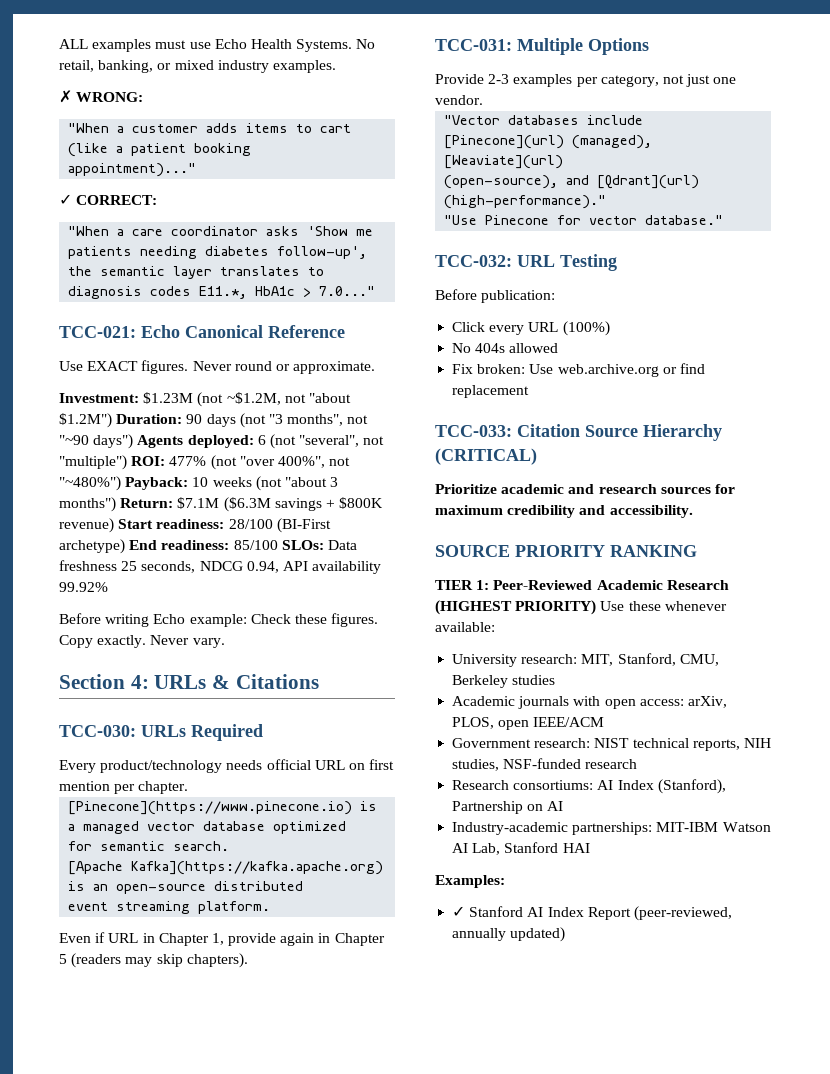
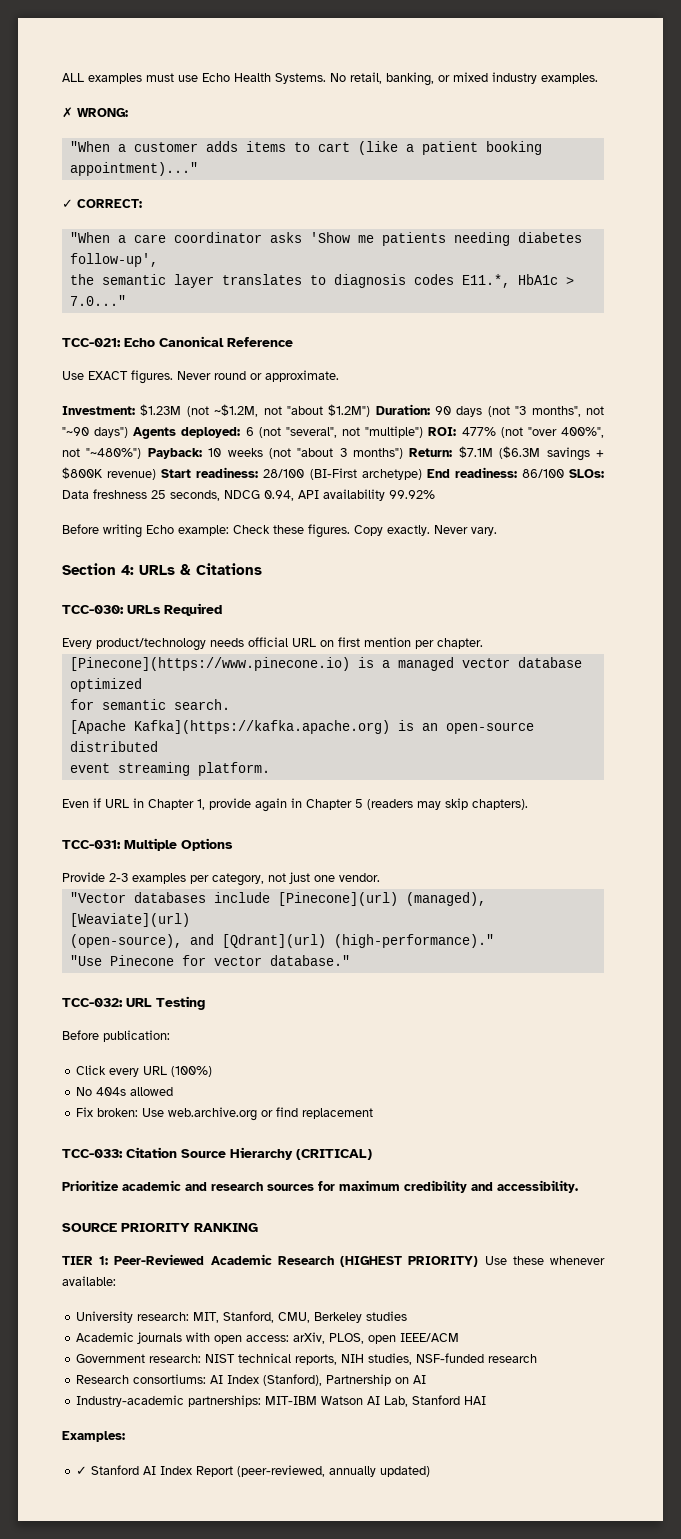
- 85/100 SLOs:
+ 86/100 SLOs:

